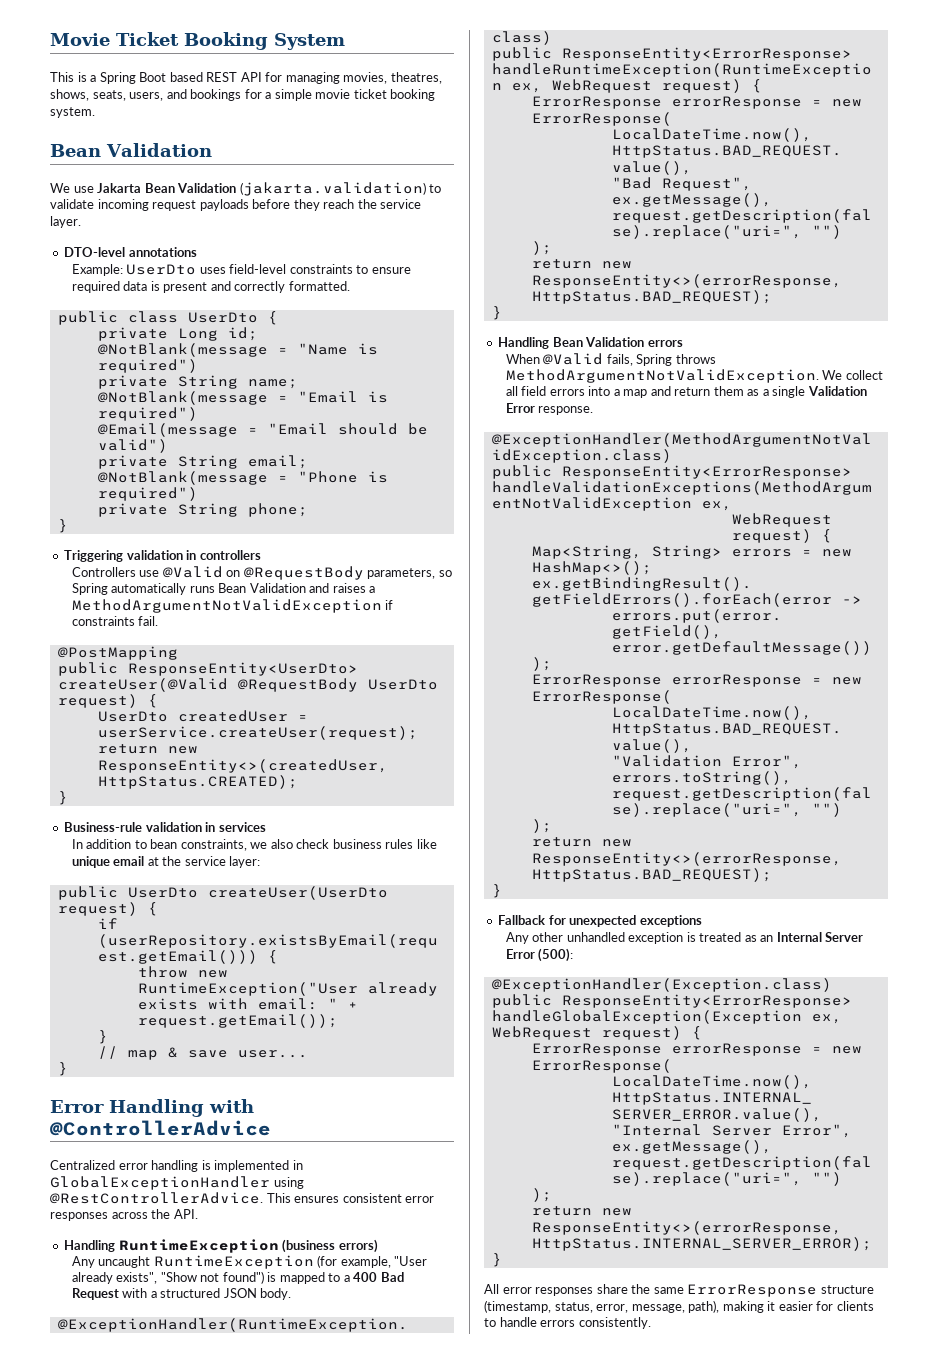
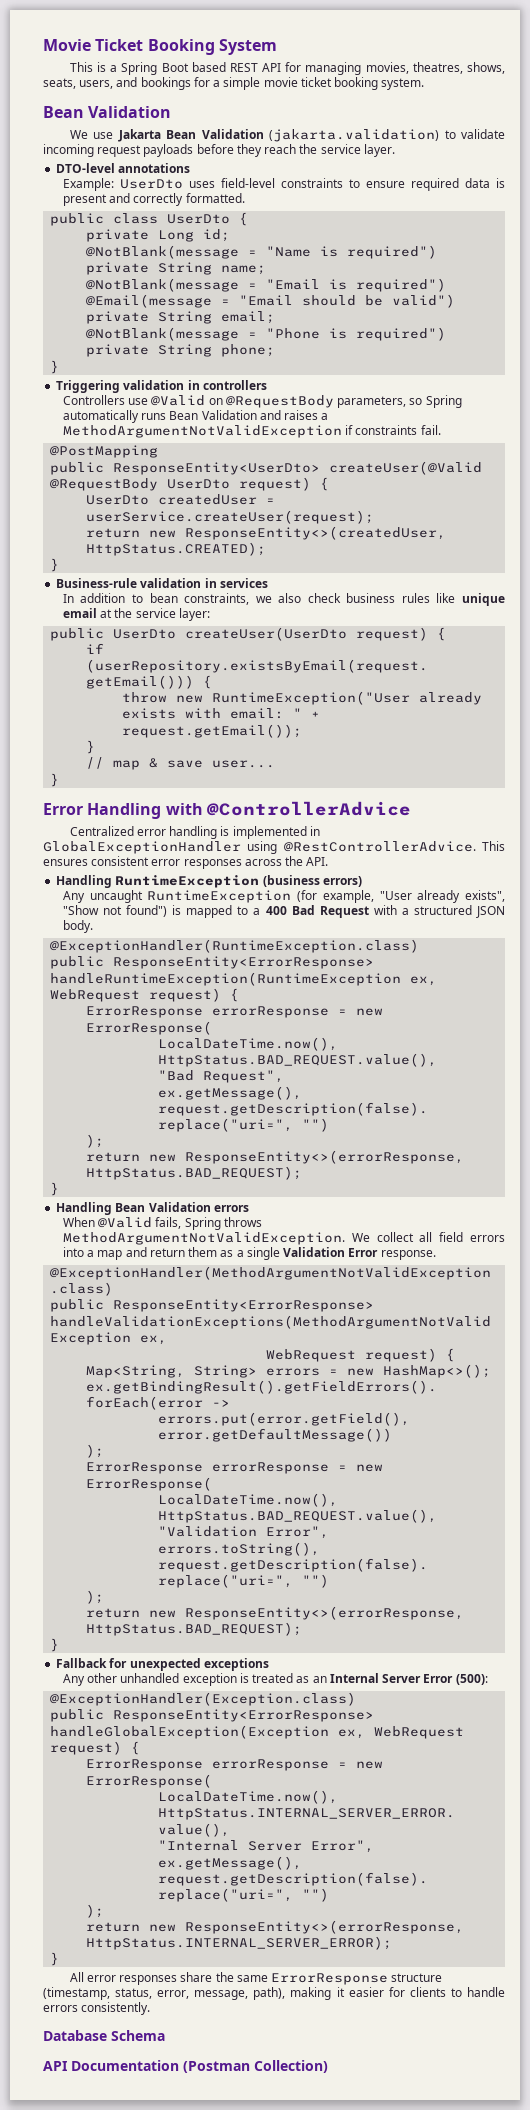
+ Database Schema
+ API Documentation (Postman Collection)

